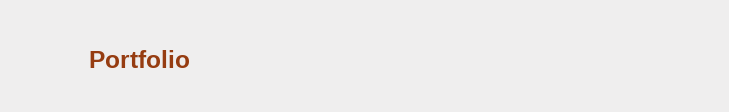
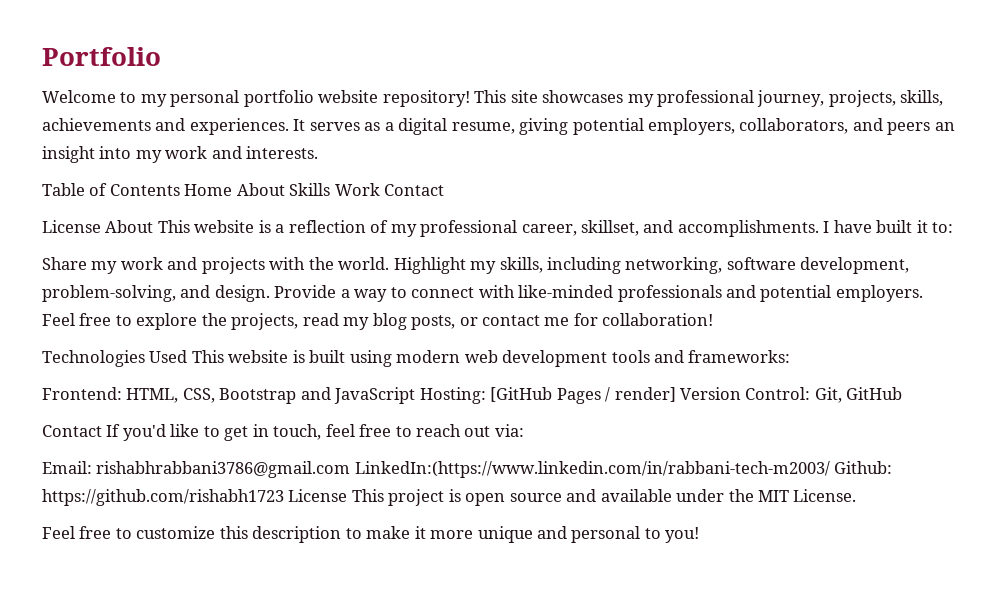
+ Welcome to my personal portfolio website repository! This site showcases my professional journey, projects, skills, achievements and experiences. It serves as a digital resume, giving potential employers, collaborators, and peers an insight into my work and interests.
+ Table of Contents Home About Skills Work Contact
+ License About This website is a reflection of my professional career, skillset, and accomplishments. I have built it to:
+ Share my work and projects with the world. Highlight my skills, including networking, software development, problem-solving, and design. Provide a way to connect with like-minded professionals and potential employers. Feel free to explore the projects, read my blog posts, or contact me for collaboration!
+ Technologies Used This website is built using modern web development tools and frameworks:
+ Frontend: HTML, CSS, Bootstrap and JavaScript Hosting: [GitHub Pages / render] Version Control: Git, GitHub
+ Contact If you'd like to get in touch, feel free to reach out via:
+ Email: rishabhrabbani3786@gmail.com LinkedIn:(https://www.linkedin.com/in/rabbani-tech-m2003/ Github: https://github.com/rishabh1723 License This project is open source and available under the MIT License.
+ Feel free to customize this description to make it more unique and personal to you!

